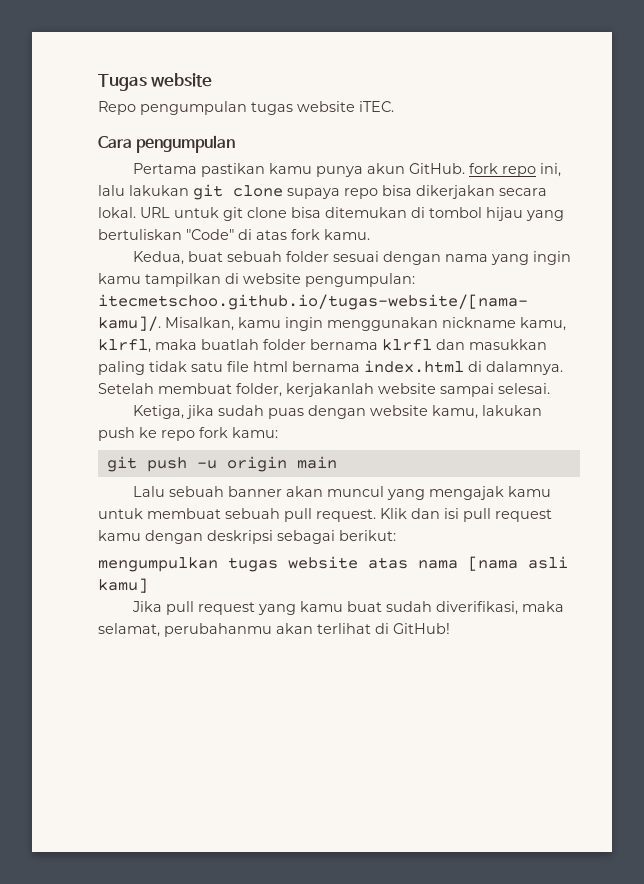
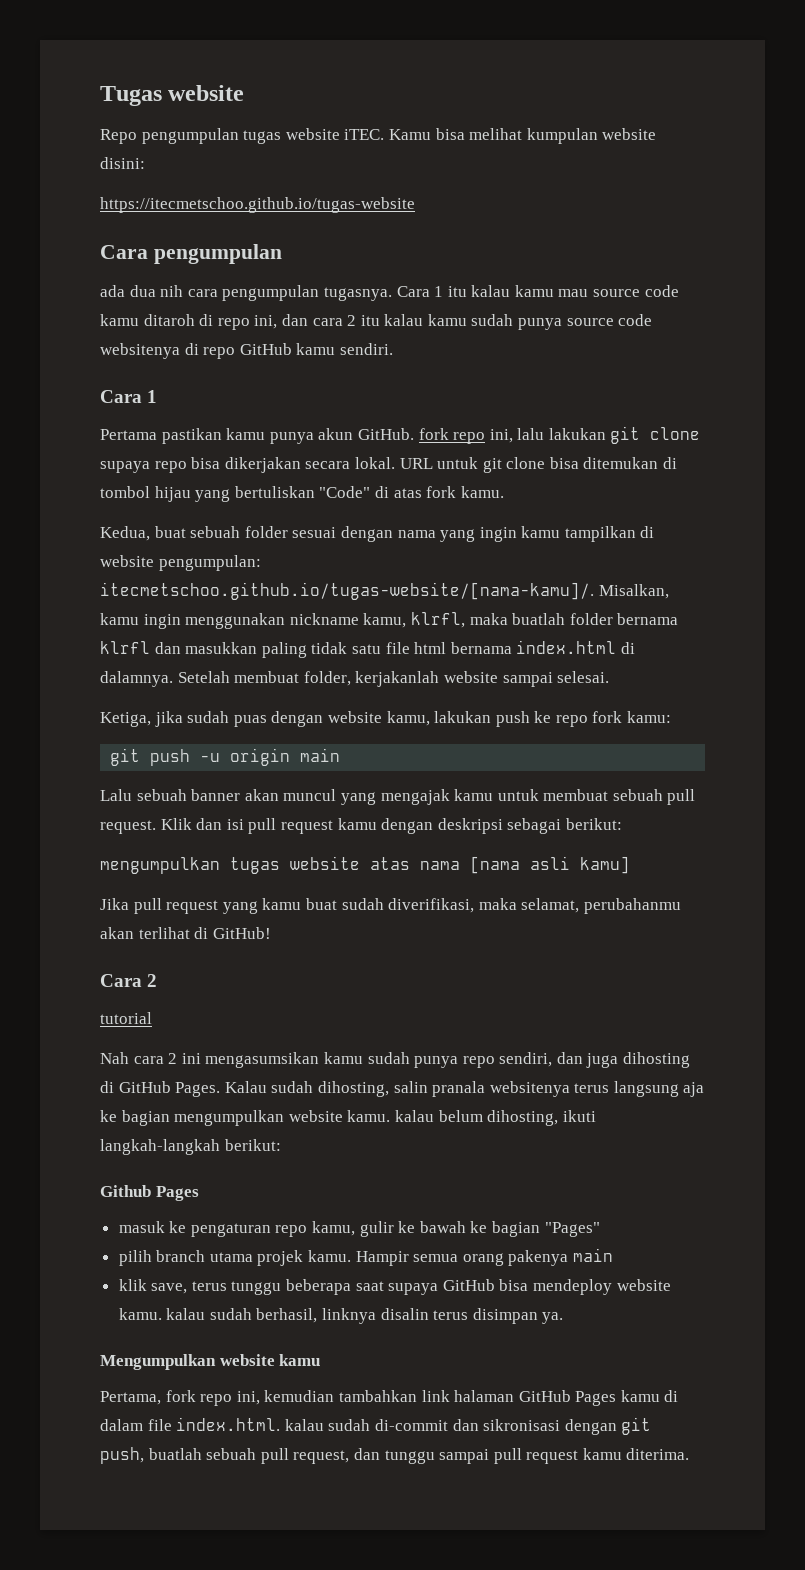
- Repo pengumpulan tugas website iTEC.
+ Repo pengumpulan tugas website iTEC. Kamu bisa melihat kumpulan website disini:
+ https://itecmetschoo.github.io/tugas-website
  Cara pengumpulan
+ ada dua nih cara pengumpulan tugasnya. Cara 1 itu kalau kamu mau source code kamu ditaroh di repo ini, dan cara 2 itu kalau kamu sudah punya source code websitenya di repo GitHub kamu sendiri.
+ Cara 1
+ Cara 2
+ tutorial
+ Nah cara 2 ini mengasumsikan kamu sudah punya repo sendiri, dan juga dihosting di GitHub Pages. Kalau sudah dihosting, salin pranala websitenya terus langsung aja ke bagian mengumpulkan website kamu. kalau belum dihosting, ikuti langkah-langkah berikut:
+ Github Pages
+ masuk ke pengaturan repo kamu, gulir ke bawah ke bagian "Pages"
+ pilih branch utama projek kamu. Hampir semua orang pakenya main
+ klik save, terus tunggu beberapa saat supaya GitHub bisa mendeploy website kamu. kalau sudah berhasil, linknya disalin terus disimpan ya.
+ Mengumpulkan website kamu
+ Pertama, fork repo ini, kemudian tambahkan link halaman GitHub Pages kamu di dalam file index.html. kalau sudah di-commit dan sikronisasi dengan git push, buatlah sebuah pull request, dan tunggu sampai pull request kamu diterima.

